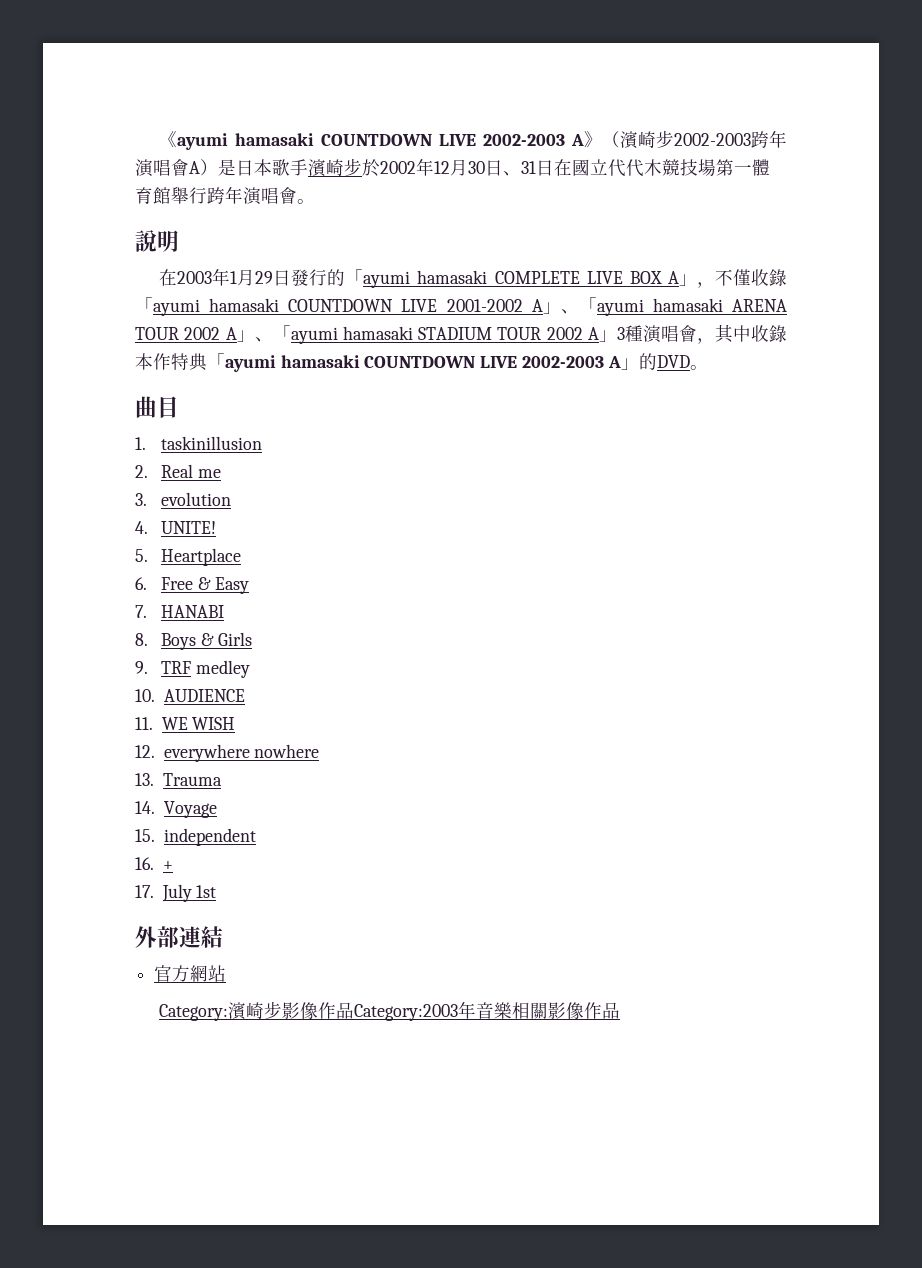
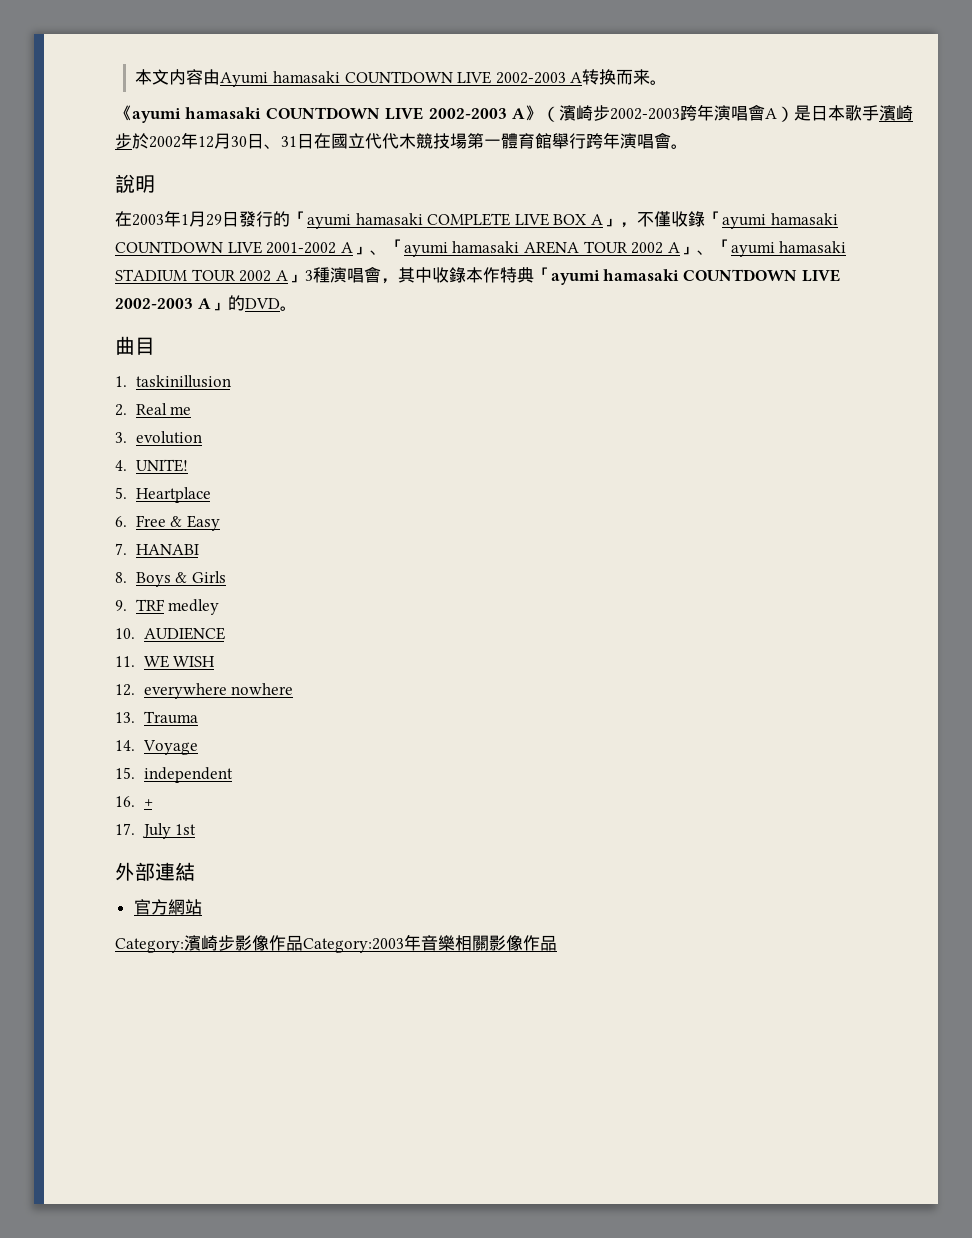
+ 本文内容由Ayumi hamasaki COUNTDOWN LIVE 2002-2003 A转换而来。

